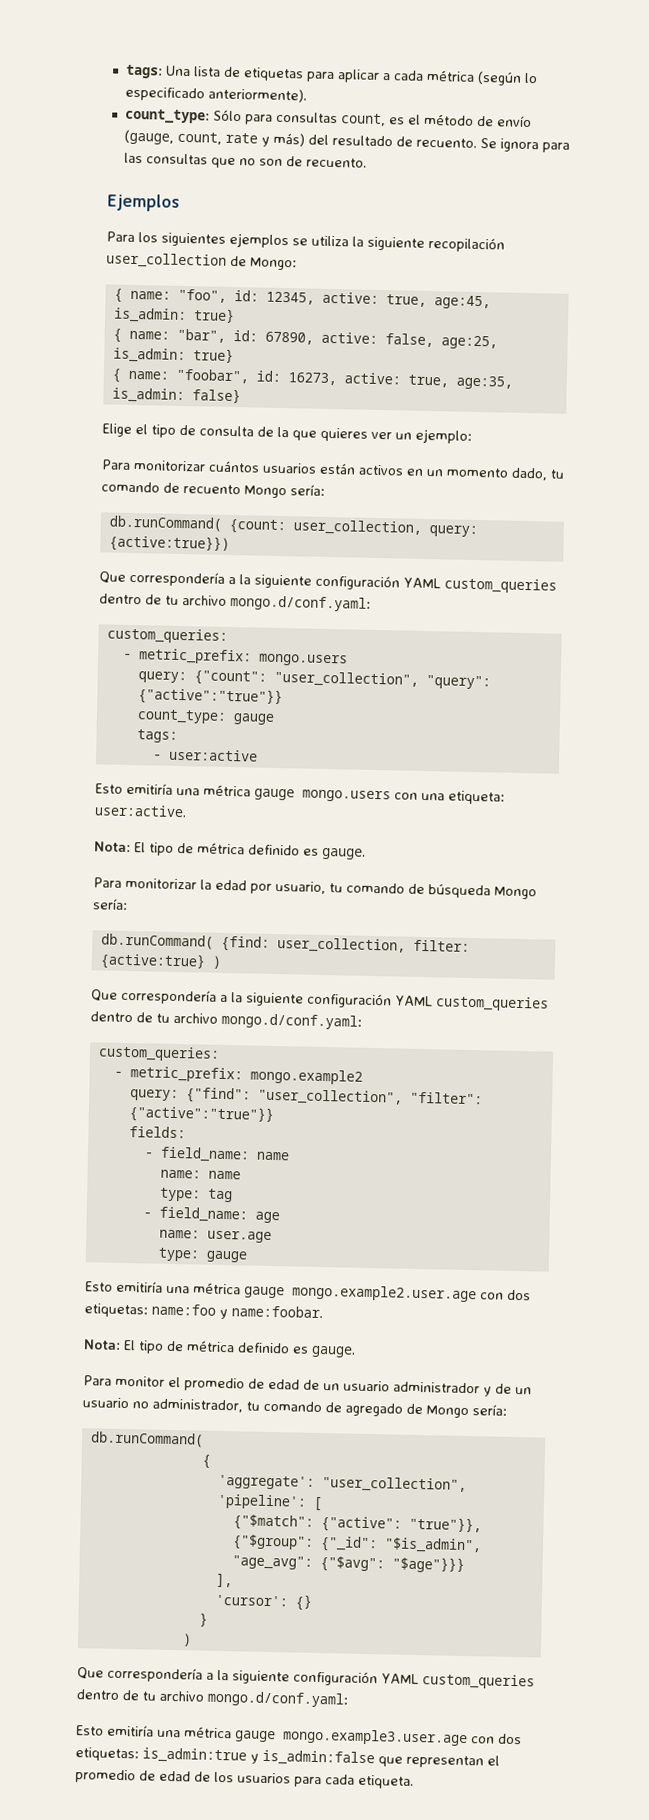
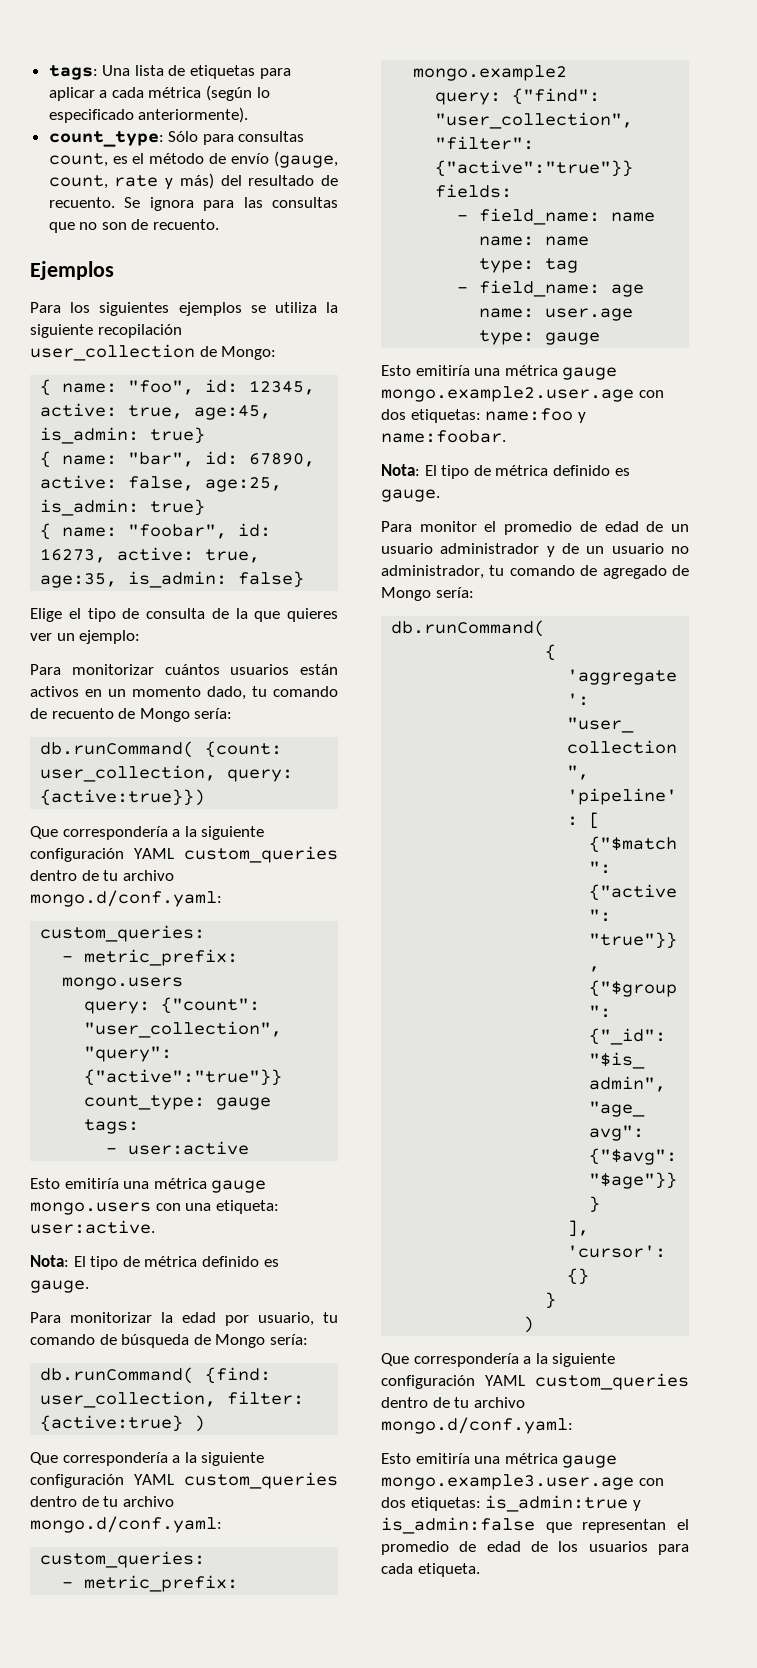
- Para monitorizar cuántos usuarios están activos en un momento dado, tu comando de recuento Mongo sería:
+ Para monitorizar cuántos usuarios están activos en un momento dado, tu comando de recuento de Mongo sería:
- Para monitorizar la edad por usuario, tu comando de búsqueda Mongo sería:
+ Para monitorizar la edad por usuario, tu comando de búsqueda de Mongo sería:

